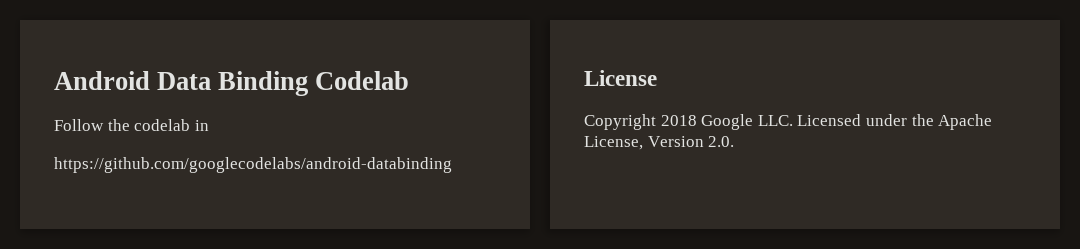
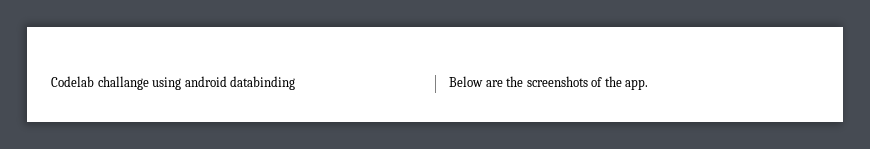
- Android Data Binding Codelab
- Follow the codelab in
- https://github.com/googlecodelabs/android-databinding
- License
- Copyright 2018 Google LLC. Licensed under the Apache License, Version 2.0.
+ Codelab challange using android databinding
+ Below are the screenshots of the app.

